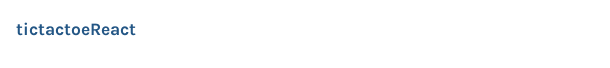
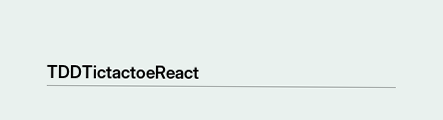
- tictactoeReact
+ TDDTictactoeReact

